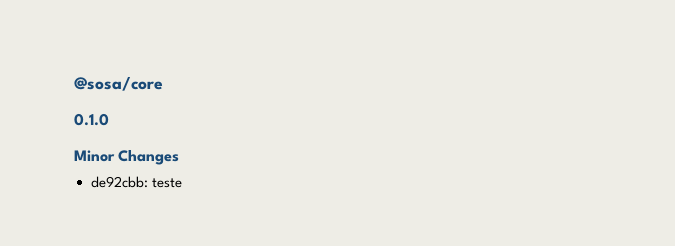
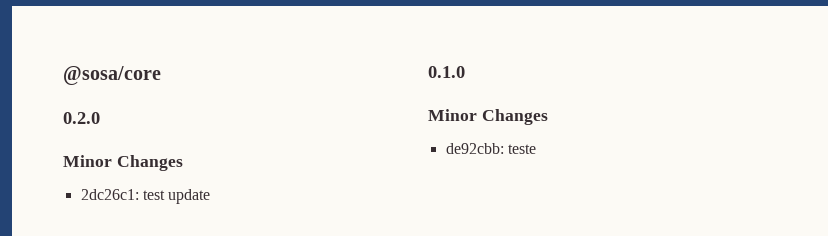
+ 0.2.0
+ Minor Changes
+ 2dc26c1: test update

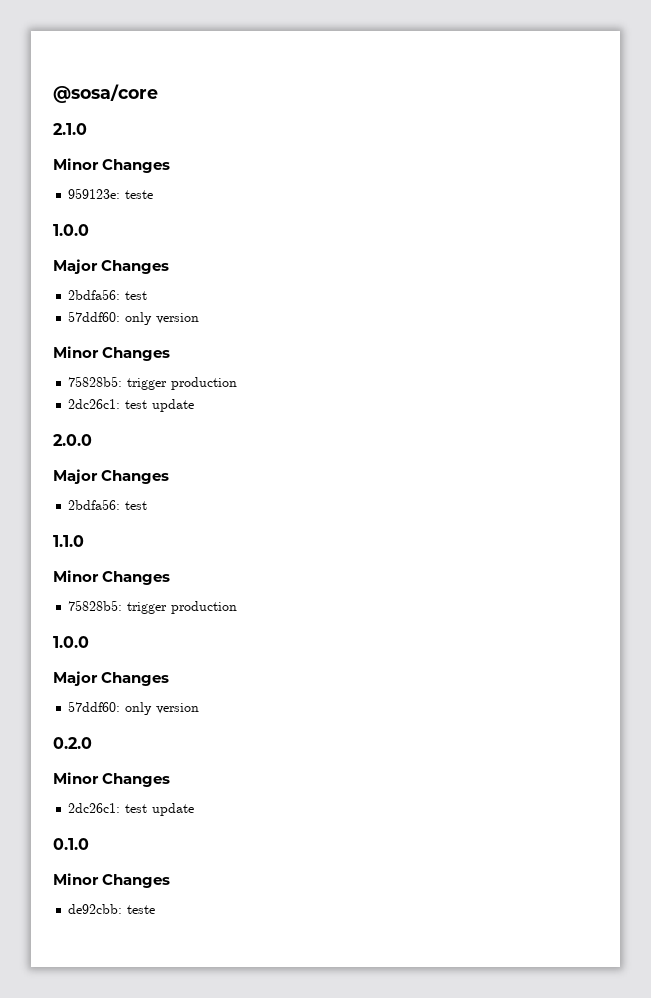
+ 2.1.0
+ Minor Changes
+ 959123e: teste
+ 1.0.0
+ Major Changes
+ 2bdfa56: test
+ 57ddf60: only version
+ Minor Changes
+ 75828b5: trigger production
+ 2dc26c1: test update
+ 2.0.0
+ Major Changes
+ 2bdfa56: test
+ 1.1.0
+ Minor Changes
+ 75828b5: trigger production
+ 1.0.0
+ Major Changes
+ 57ddf60: only version

